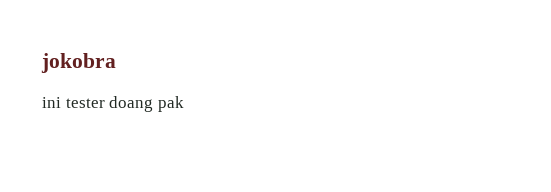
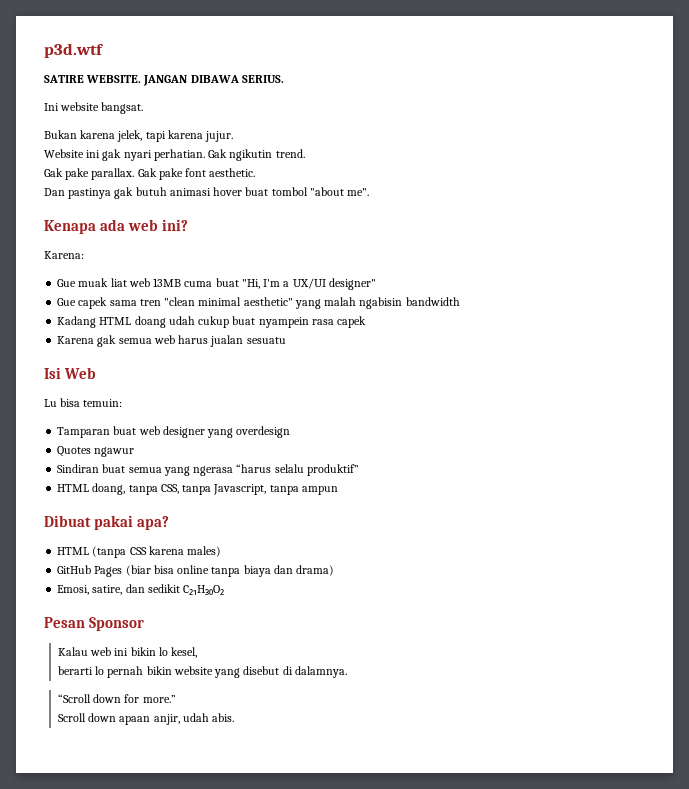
- jokobra
- ini tester doang pak
+ p3d.wtf
+ SATIRE WEBSITE. JANGAN DIBAWA SERIUS.
+ Ini website bangsat.
+ Bukan karena jelek, tapi karena jujur.
+ Website ini gak nyari perhatian. Gak ngikutin trend.
+ Gak pake parallax. Gak pake font aesthetic.
+ Dan pastinya gak butuh animasi hover buat tombol "about me".
+ Kenapa ada web ini?
+ Karena:
+ Gue muak liat web 13MB cuma buat "Hi, I'm a UX/UI designer"
+ Gue capek sama tren "clean minimal aesthetic" yang malah ngabisin bandwidth
+ Kadang HTML doang udah cukup buat nyampein rasa capek
+ Karena gak semua web harus jualan sesuatu
+ Isi Web
+ Lu bisa temuin:
+ Tamparan buat web designer yang overdesign
+ Quotes ngawur
+ Sindiran buat semua yang ngerasa “harus selalu produktif”
+ HTML doang, tanpa CSS, tanpa Javascript, tanpa ampun
+ Dibuat pakai apa?
+ HTML (tanpa CSS karena males)
+ GitHub Pages (biar bisa online tanpa biaya dan drama)
+ Emosi, satire, dan sedikit C₂₁H₃₀O₂
+ Pesan Sponsor
+ Kalau web ini bikin lo kesel,
+ berarti lo pernah bikin website yang disebut di dalamnya.
+ “Scroll down for more.”
+ Scroll down apaan anjir, udah abis.

